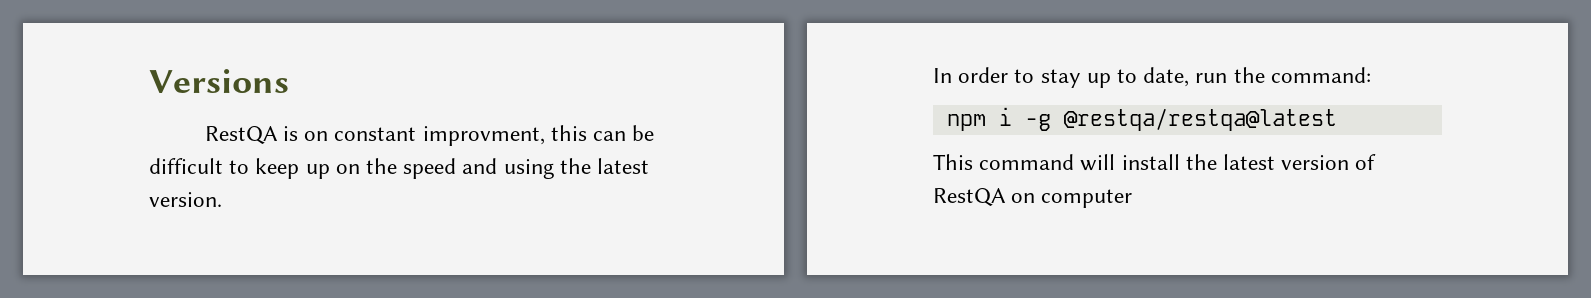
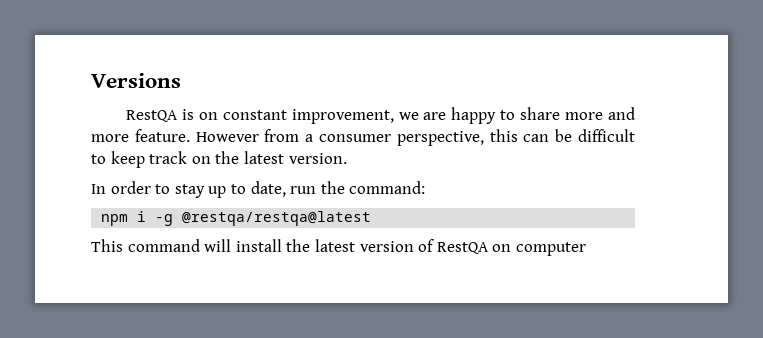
- RestQA is on constant improvment, this can be difficult to keep up on the speed and using the latest version.
+ RestQA is on constant improvement, we are happy to share more and more feature. However from a consumer perspective, this can be difficult to keep track on the latest version.

